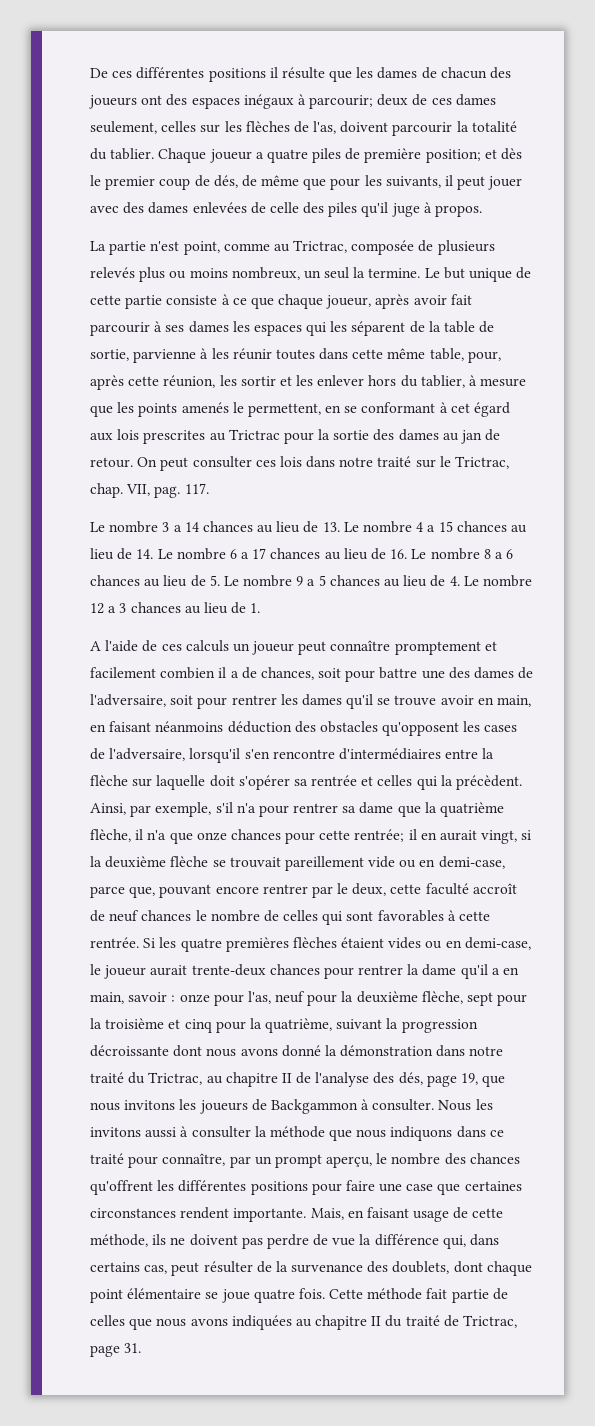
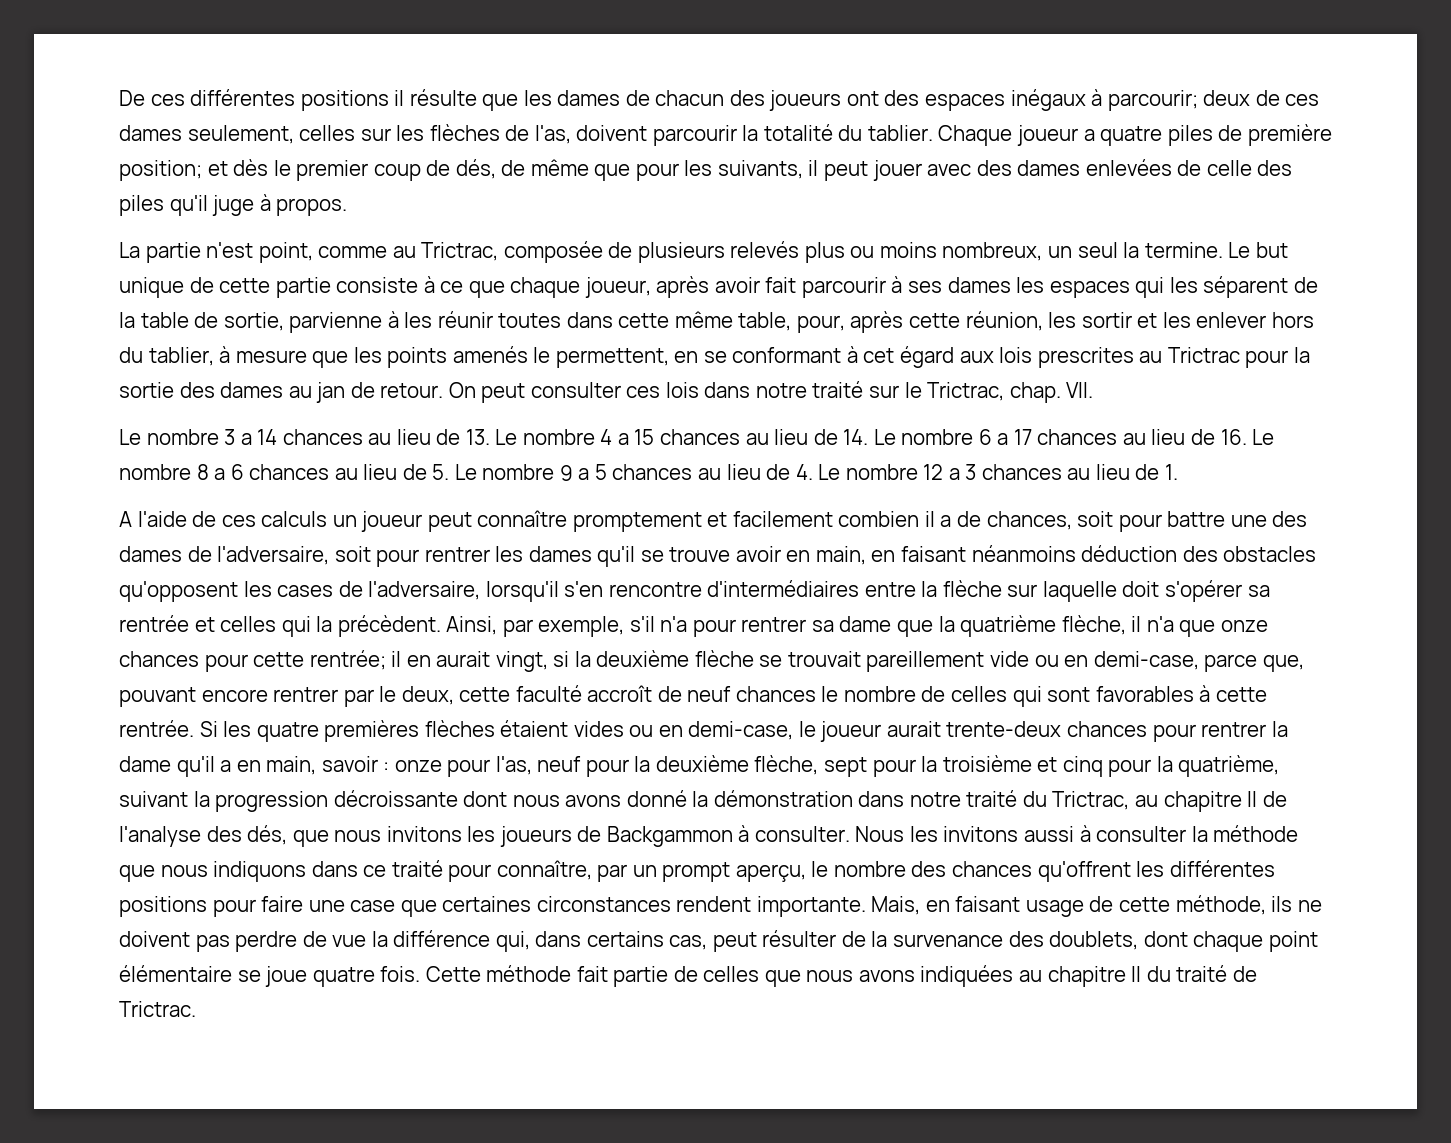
- VII, pag. 117.
+ VII.
- onze pour l'as, neuf pour la deuxième flèche, sept pour la troisième et cinq pour la quatrième, suivant la progression décroissante dont nous avons donné la démonstration dans notre traité du Trictrac, au chapitre II de l'analyse des dés, page 19, que nous invitons les joueurs de Backgammon à consulter.
+ onze pour l'as, neuf pour la deuxième flèche, sept pour la troisième et cinq pour la quatrième, suivant la progression décroissante dont nous avons donné la démonstration dans notre traité du Trictrac, au chapitre II de l'analyse des dés, que nous invitons les joueurs de Backgammon à consulter.
- Cette méthode fait partie de celles que nous avons indiquées au chapitre II du traité de Trictrac, page 31.
+ Cette méthode fait partie de celles que nous avons indiquées au chapitre II du traité de Trictrac.

